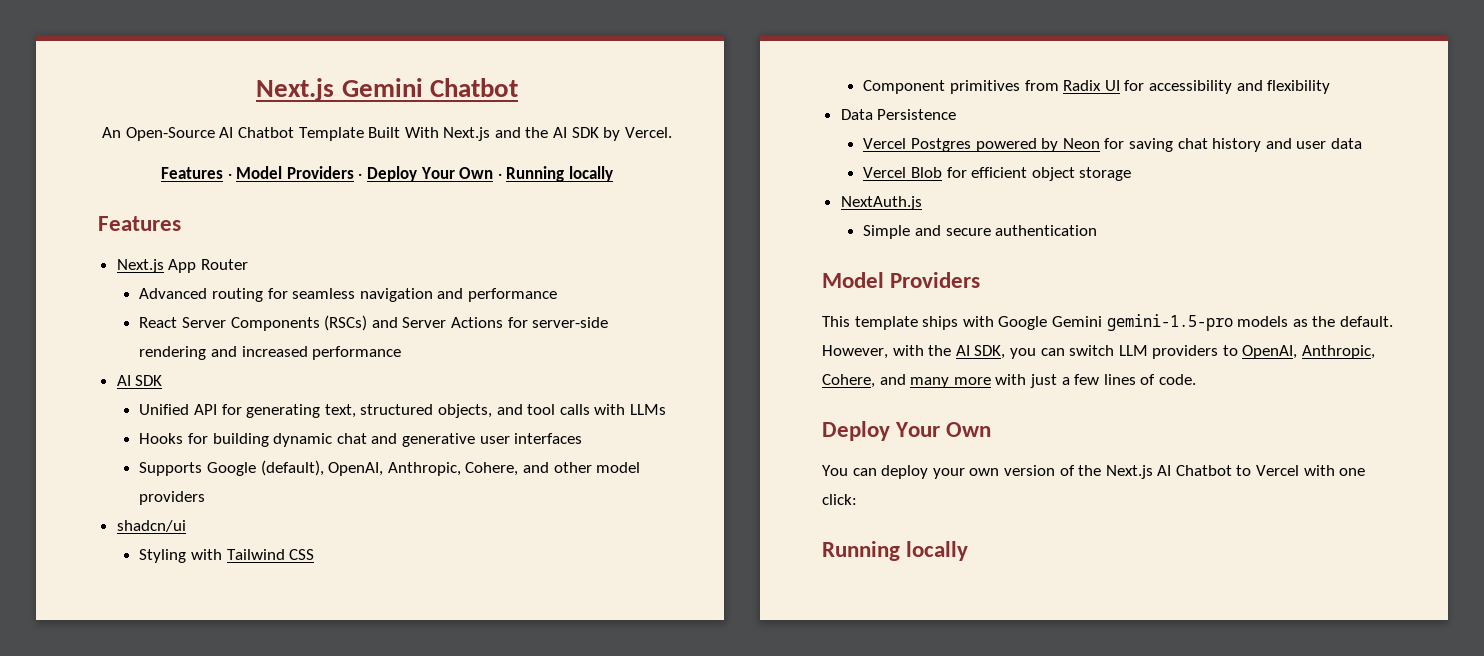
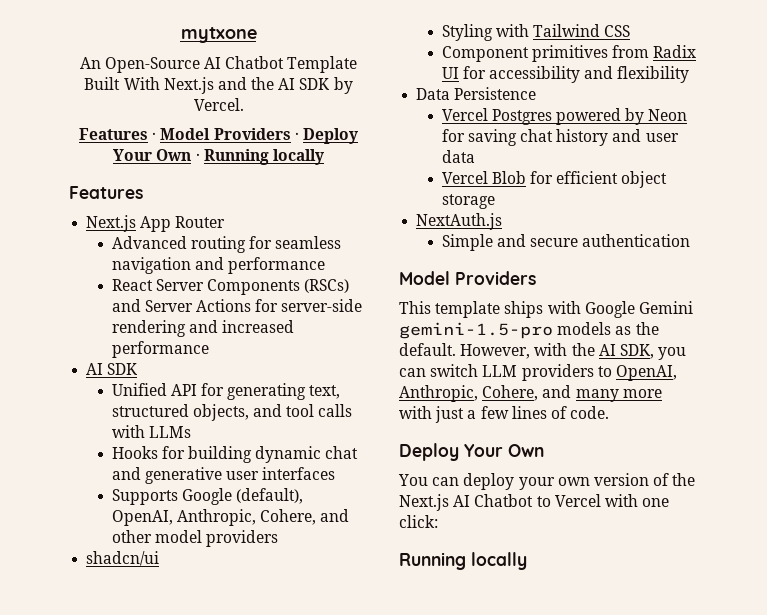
- Next.js Gemini Chatbot
+ mytxone

